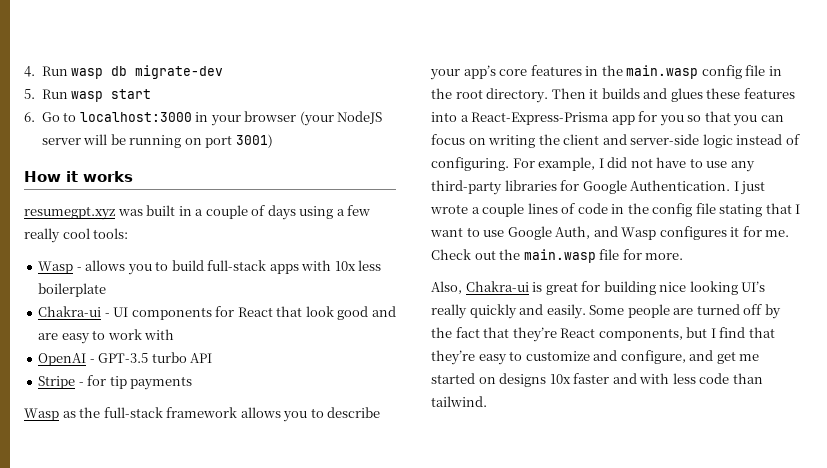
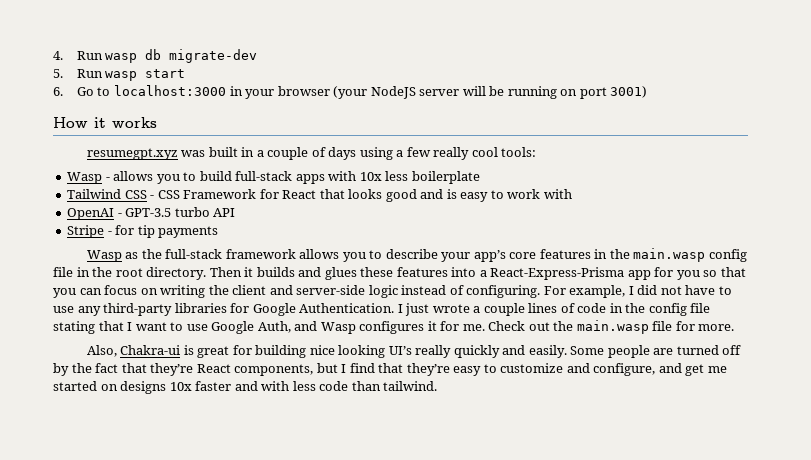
- Chakra-ui - UI components for React that look good and are easy to work with
+ Tailwind CSS - CSS Framework for React that looks good and is easy to work with

